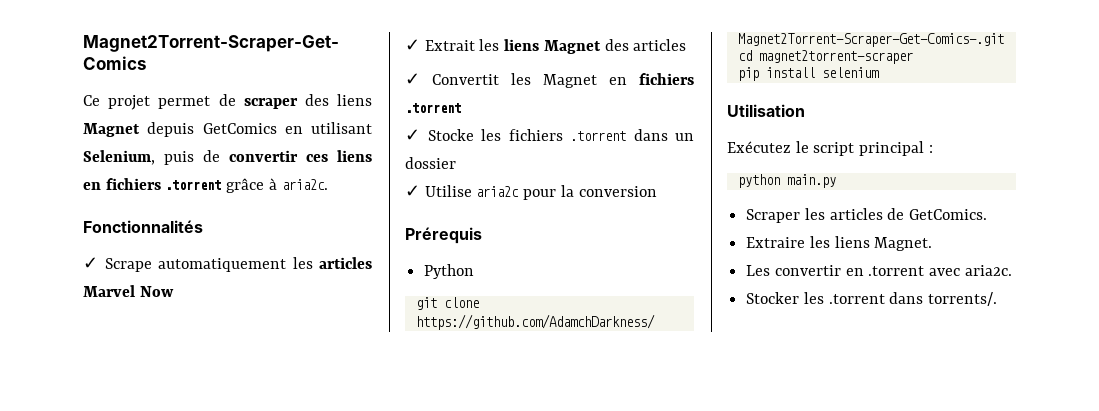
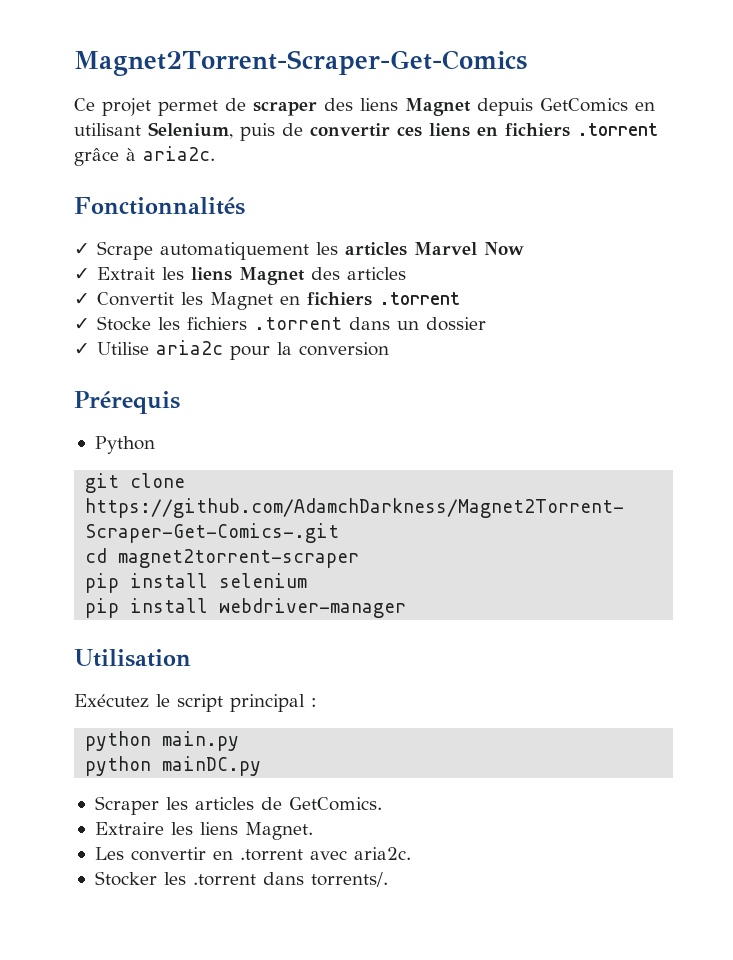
+ pip install webdriver-manager
+ python mainDC.py

